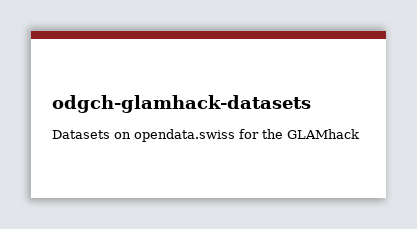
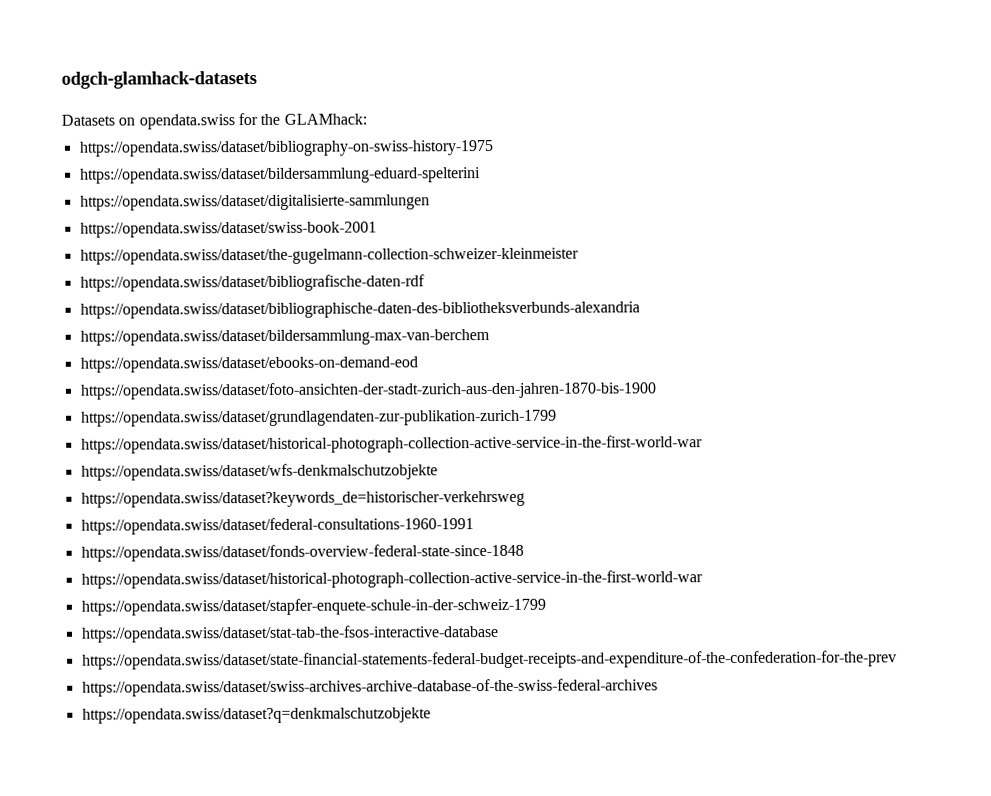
- Datasets on opendata.swiss for the GLAMhack
+ Datasets on opendata.swiss for the GLAMhack:
+ https://opendata.swiss/dataset/bibliography-on-swiss-history-1975
+ https://opendata.swiss/dataset/bildersammlung-eduard-spelterini
+ https://opendata.swiss/dataset/digitalisierte-sammlungen
+ https://opendata.swiss/dataset/swiss-book-2001
+ https://opendata.swiss/dataset/the-gugelmann-collection-schweizer-kleinmeister
+ https://opendata.swiss/dataset/bibliografische-daten-rdf
+ https://opendata.swiss/dataset/bibliographische-daten-des-bibliotheksverbunds-alexandria
+ https://opendata.swiss/dataset/bildersammlung-max-van-berchem
+ https://opendata.swiss/dataset/ebooks-on-demand-eod
+ https://opendata.swiss/dataset/foto-ansichten-der-stadt-zurich-aus-den-jahren-1870-bis-1900
+ https://opendata.swiss/dataset/grundlagendaten-zur-publikation-zurich-1799
+ https://opendata.swiss/dataset/historical-photograph-collection-active-service-in-the-first-world-war
+ https://opendata.swiss/dataset/wfs-denkmalschutzobjekte
+ https://opendata.swiss/dataset?keywords_de=historischer-verkehrsweg
+ https://opendata.swiss/dataset/federal-consultations-1960-1991
+ https://opendata.swiss/dataset/fonds-overview-federal-state-since-1848
+ https://opendata.swiss/dataset/historical-photograph-collection-active-service-in-the-first-world-war
+ https://opendata.swiss/dataset/stapfer-enquete-schule-in-der-schweiz-1799
+ https://opendata.swiss/dataset/stat-tab-the-fsos-interactive-database
+ https://opendata.swiss/dataset/state-financial-statements-federal-budget-receipts-and-expenditure-of-the-confederation-for-the-prev
+ https://opendata.swiss/dataset/swiss-archives-archive-database-of-the-swiss-federal-archives
+ https://opendata.swiss/dataset?q=denkmalschutzobjekte

